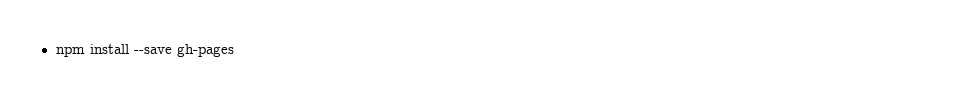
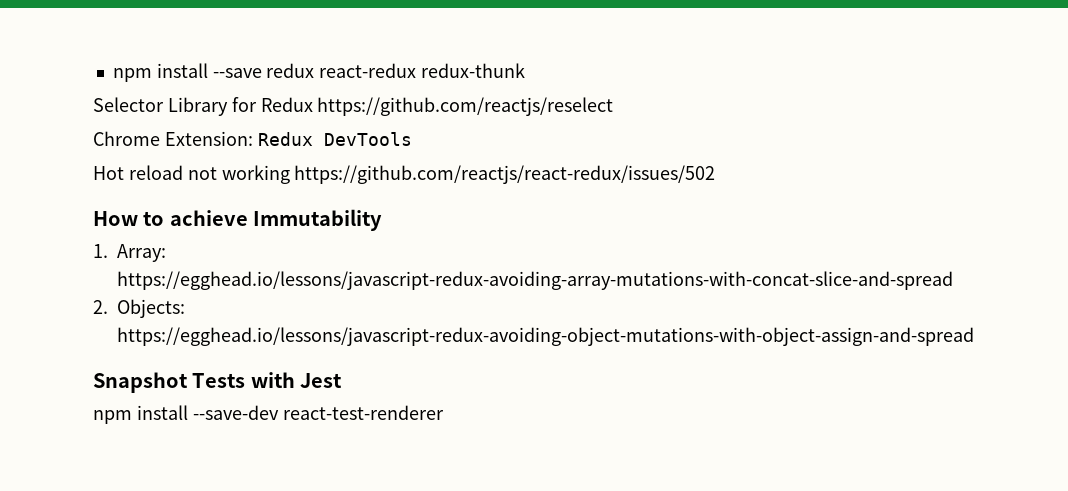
- npm install --save gh-pages
+ npm install --save redux react-redux redux-thunk
+ Selector Library for Redux https://github.com/reactjs/reselect
+ Chrome Extension: Redux DevTools
+ Hot reload not working https://github.com/reactjs/react-redux/issues/502
+ How to achieve Immutability
+ 1. Array: https://egghead.io/lessons/javascript-redux-avoiding-array-mutations-with-concat-slice-and-spread
+ 2. Objects: https://egghead.io/lessons/javascript-redux-avoiding-object-mutations-with-object-assign-and-spread
+ Snapshot Tests with Jest
+ npm install --save-dev react-test-renderer

